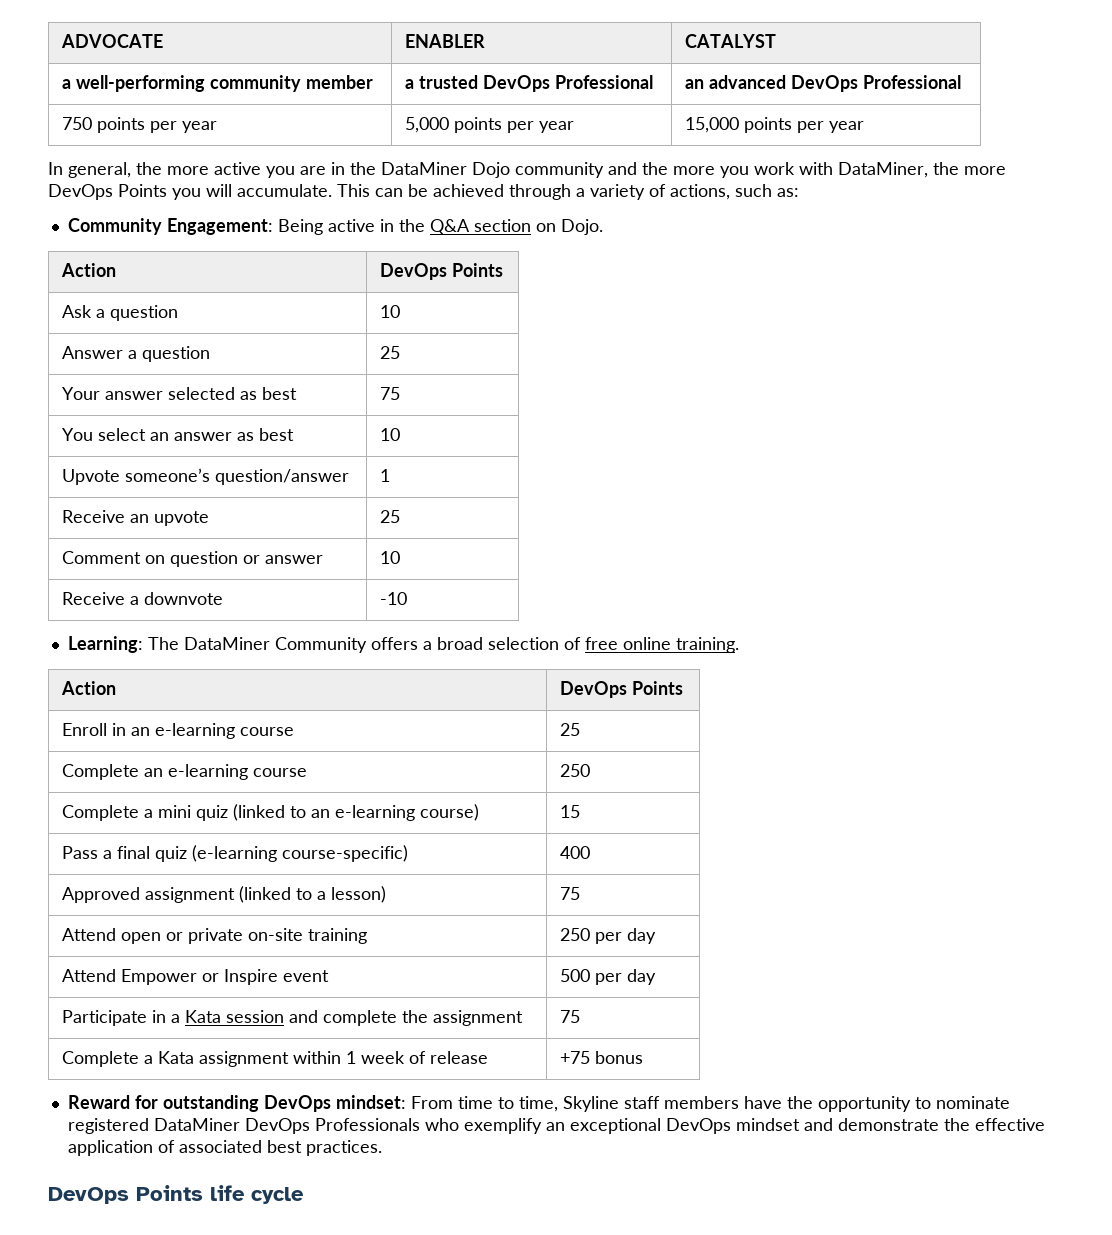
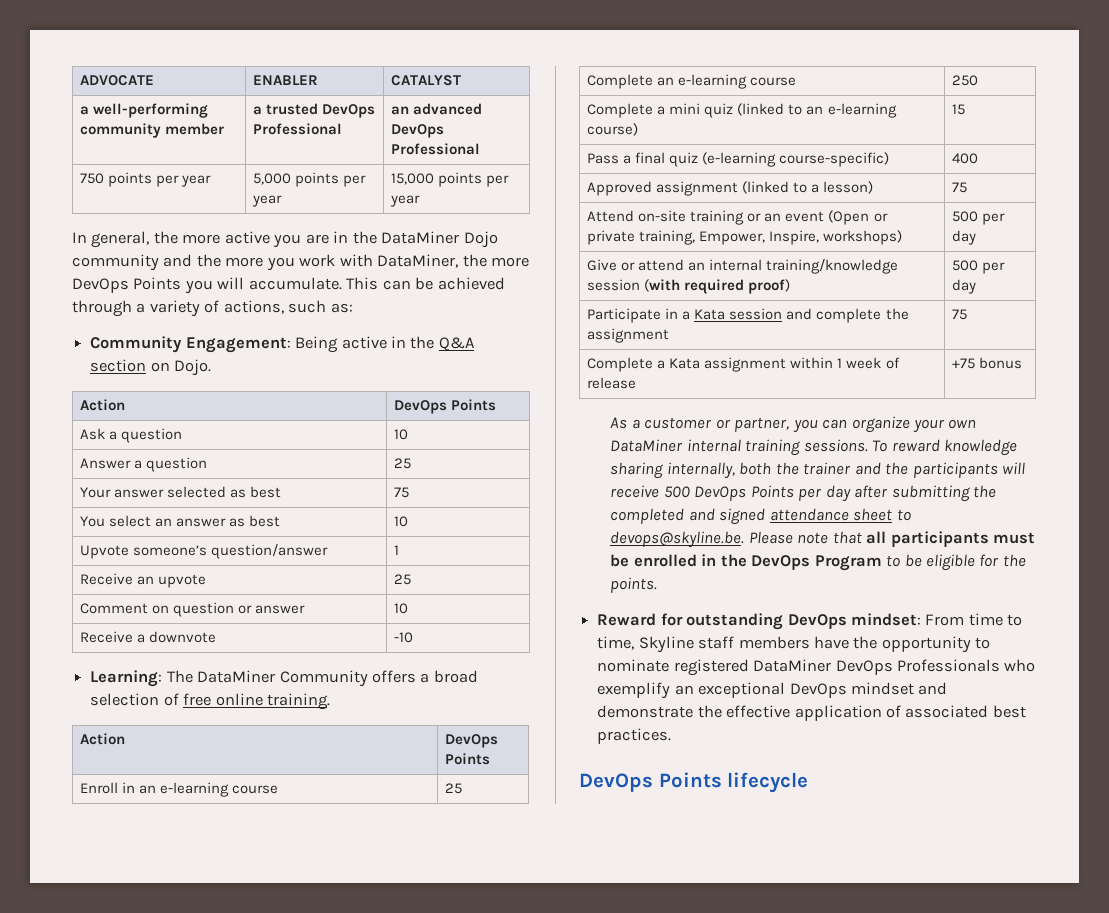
- Attend open or private on-site training | 250 per day
- Attend Empower or Inspire event | 500 per day
+ Attend on-site training or an event (Open or private training, Empower, Inspire, workshops) | 500 per day
+ Give or attend an internal training/knowledge session (with required proof) | 500 per day
+ As a customer or partner, you can organize your own DataMiner internal training sessions. To reward knowledge sharing internally, both the trainer and the participants will receive 500 DevOps Points per day after submitting the completed and signed attendance sheet to devops@skyline.be. Please note that all participants must be enrolled in the DevOps Program to be eligible for the points.
- DevOps Points life cycle
+ DevOps Points lifecycle

